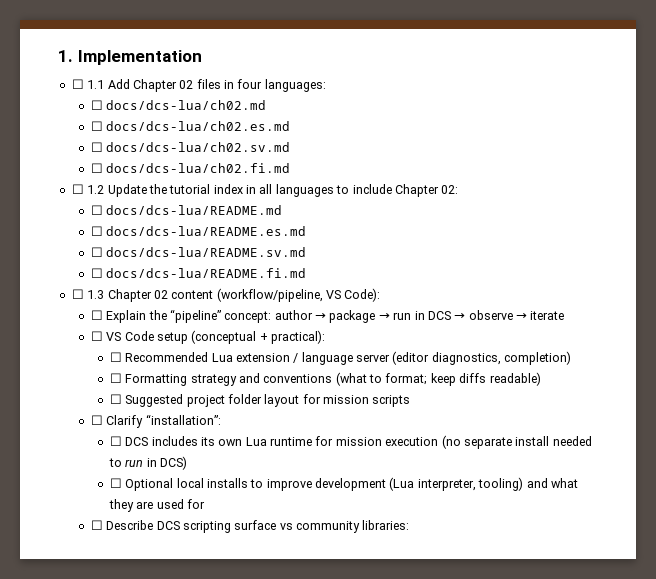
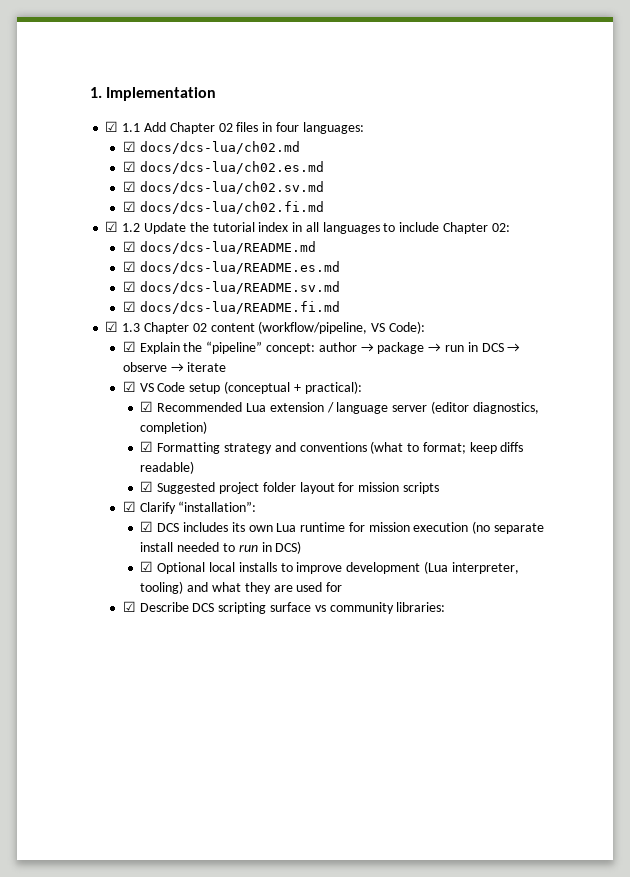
- ☐ 1.1 Add Chapter 02 files in four languages:
+ ☑ 1.1 Add Chapter 02 files in four languages:
- ☐ docs/dcs-lua/ch02.md
+ ☑ docs/dcs-lua/ch02.md
- ☐ docs/dcs-lua/ch02.es.md
+ ☑ docs/dcs-lua/ch02.es.md
- ☐ docs/dcs-lua/ch02.sv.md
+ ☑ docs/dcs-lua/ch02.sv.md
- ☐ docs/dcs-lua/ch02.fi.md
+ ☑ docs/dcs-lua/ch02.fi.md
- ☐ 1.2 Update the tutorial index in all languages to include Chapter 02:
+ ☑ 1.2 Update the tutorial index in all languages to include Chapter 02:
- ☐ docs/dcs-lua/README.md
+ ☑ docs/dcs-lua/README.md
- ☐ docs/dcs-lua/README.es.md
+ ☑ docs/dcs-lua/README.es.md
- ☐ docs/dcs-lua/README.sv.md
+ ☑ docs/dcs-lua/README.sv.md
- ☐ docs/dcs-lua/README.fi.md
+ ☑ docs/dcs-lua/README.fi.md
- ☐ 1.3 Chapter 02 content (workflow/pipeline, VS Code):
+ ☑ 1.3 Chapter 02 content (workflow/pipeline, VS Code):
- ☐ Explain the “pipeline” concept: author → package → run in DCS → observe → iterate
+ ☑ Explain the “pipeline” concept: author → package → run in DCS → observe → iterate
- ☐ VS Code setup (conceptual + practical):
+ ☑ VS Code setup (conceptual + practical):
- ☐ Recommended Lua extension / language server (editor diagnostics, completion)
+ ☑ Recommended Lua extension / language server (editor diagnostics, completion)
- ☐ Formatting strategy and conventions (what to format; keep diffs readable)
+ ☑ Formatting strategy and conventions (what to format; keep diffs readable)
- ☐ Suggested project folder layout for mission scripts
+ ☑ Suggested project folder layout for mission scripts
- ☐ Clarify “installation”:
+ ☑ Clarify “installation”:
- ☐ DCS includes its own Lua runtime for mission execution (no separate install needed to run in DCS)
+ ☑ DCS includes its own Lua runtime for mission execution (no separate install needed to run in DCS)
- ☐ Optional local installs to improve development (Lua interpreter, tooling) and what they are used for
+ ☑ Optional local installs to improve development (Lua interpreter, tooling) and what they are used for
- ☐ Describe DCS scripting surface vs community libraries:
+ ☑ Describe DCS scripting surface vs community libraries:

